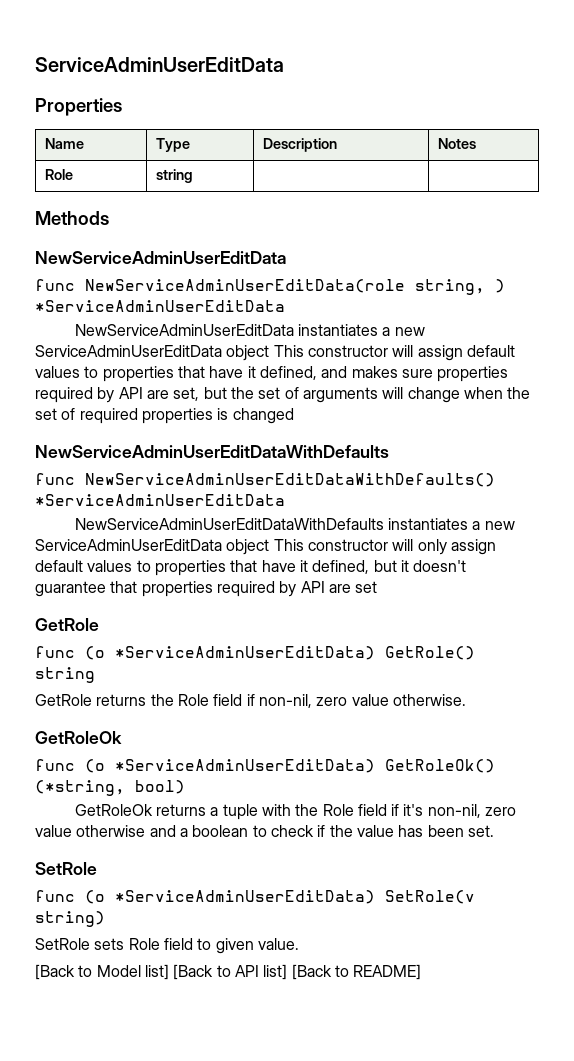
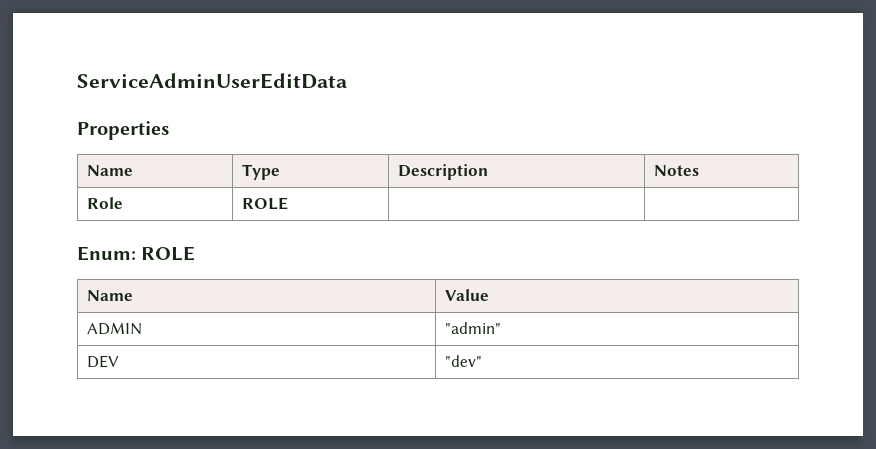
- Role | string | |
- Methods
- NewServiceAdminUserEditData
- func NewServiceAdminUserEditData(role string, ) *ServiceAdminUserEditData
- NewServiceAdminUserEditData instantiates a new ServiceAdminUserEditData object This constructor will assign default values to properties that have it defined, and makes sure properties required by API are set, but the set of arguments will change when the set of required properties is changed
- NewServiceAdminUserEditDataWithDefaults
- func NewServiceAdminUserEditDataWithDefaults() *ServiceAdminUserEditData
- NewServiceAdminUserEditDataWithDefaults instantiates a new ServiceAdminUserEditData object This constructor will only assign default values to properties that have it defined, but it doesn't guarantee that properties required by API are set
- GetRole
- func (o *ServiceAdminUserEditData) GetRole() string
- GetRole returns the Role field if non-nil, zero value otherwise.
- GetRoleOk
- func (o *ServiceAdminUserEditData) GetRoleOk() (*string, bool)
- GetRoleOk returns a tuple with the Role field if it's non-nil, zero value otherwise and a boolean to check if the value has been set.
- SetRole
- func (o *ServiceAdminUserEditData) SetRole(v string)
- SetRole sets Role field to given value.
- [Back to Model list] [Back to API list] [Back to README]
+ Role | ROLE | |
+ Enum: ROLE
+ Name | Value
+ ADMIN | "admin"
+ DEV | "dev"

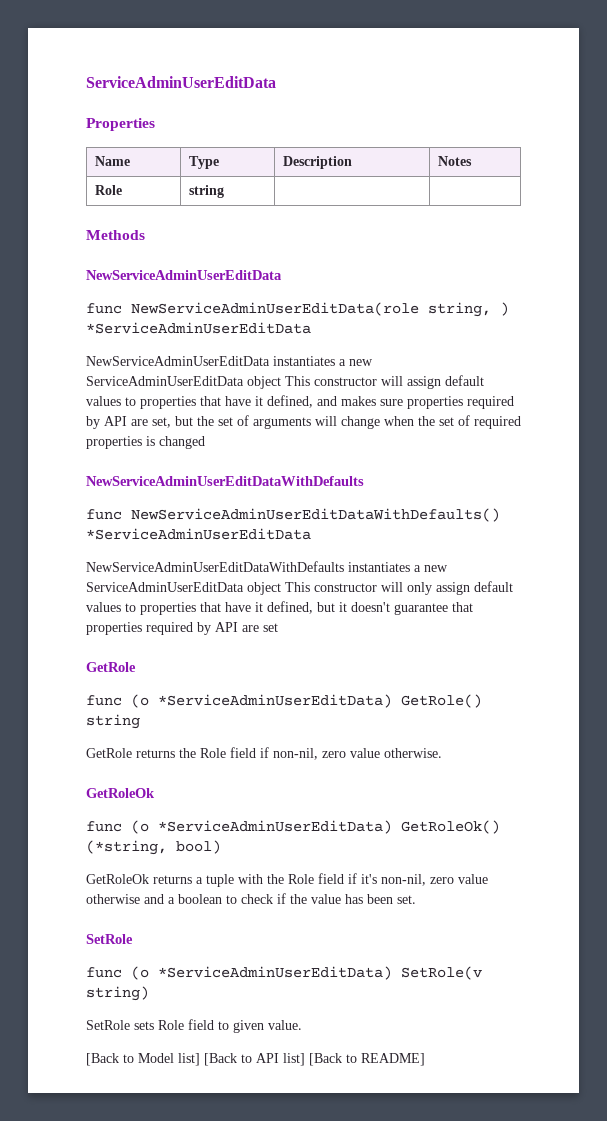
- Role | ROLE | |
- Enum: ROLE
- Name | Value
- ADMIN | "admin"
- DEV | "dev"
+ Role | string | |
+ Methods
+ NewServiceAdminUserEditData
+ func NewServiceAdminUserEditData(role string, ) *ServiceAdminUserEditData
+ NewServiceAdminUserEditData instantiates a new ServiceAdminUserEditData object This constructor will assign default values to properties that have it defined, and makes sure properties required by API are set, but the set of arguments will change when the set of required properties is changed
+ NewServiceAdminUserEditDataWithDefaults
+ func NewServiceAdminUserEditDataWithDefaults() *ServiceAdminUserEditData
+ NewServiceAdminUserEditDataWithDefaults instantiates a new ServiceAdminUserEditData object This constructor will only assign default values to properties that have it defined, but it doesn't guarantee that properties required by API are set
+ GetRole
+ func (o *ServiceAdminUserEditData) GetRole() string
+ GetRole returns the Role field if non-nil, zero value otherwise.
+ GetRoleOk
+ func (o *ServiceAdminUserEditData) GetRoleOk() (*string, bool)
+ GetRoleOk returns a tuple with the Role field if it's non-nil, zero value otherwise and a boolean to check if the value has been set.
+ SetRole
+ func (o *ServiceAdminUserEditData) SetRole(v string)
+ SetRole sets Role field to given value.
+ [Back to Model list] [Back to API list] [Back to README]

